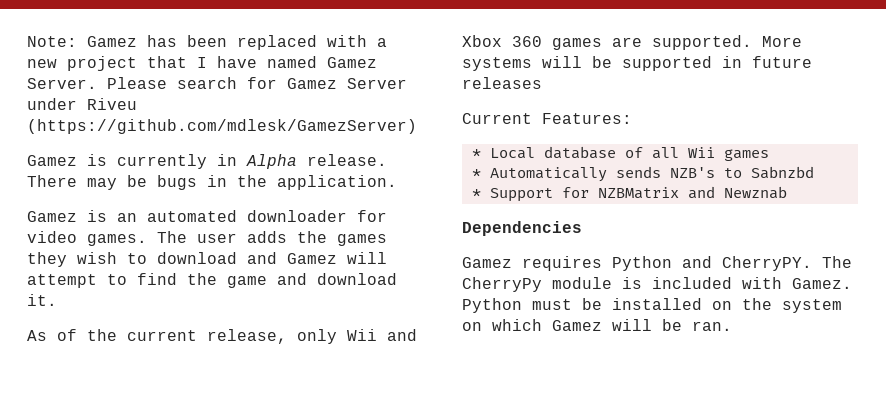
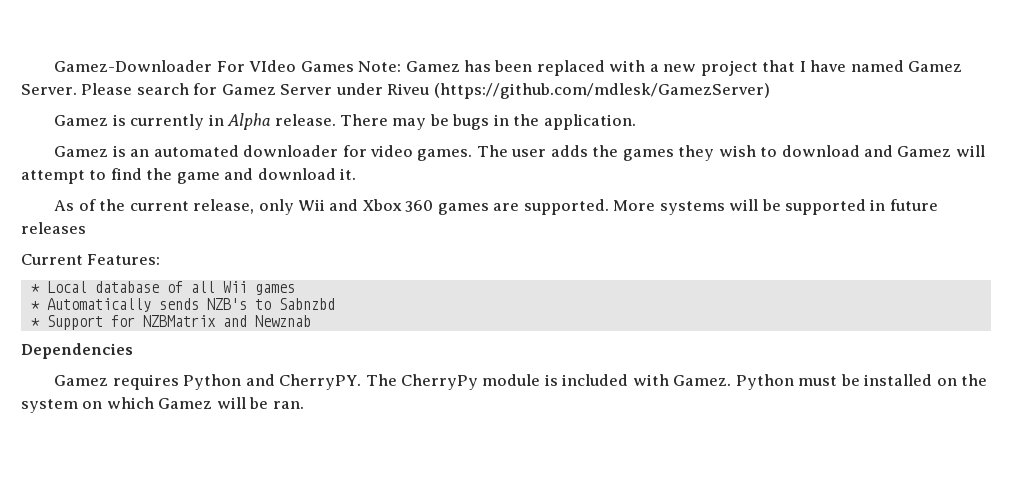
- Note: Gamez has been replaced with a new project that I have named Gamez Server.
+ Gamez-Downloader For VIdeo Games Note: Gamez has been replaced with a new project that I have named Gamez Server.

